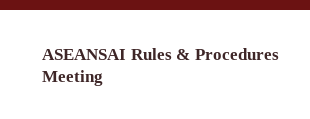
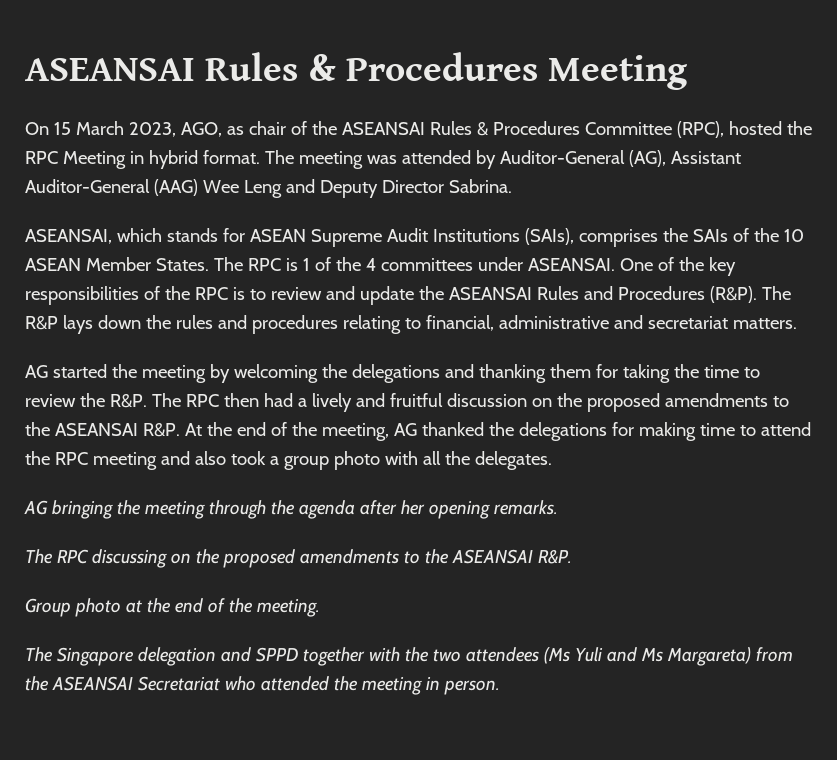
+ On 15 March 2023, AGO, as chair of the ASEANSAI Rules & Procedures Committee (RPC), hosted the RPC Meeting in hybrid format. The meeting was attended by Auditor-General (AG), Assistant Auditor-General (AAG) Wee Leng and Deputy Director Sabrina.
+ ASEANSAI, which stands for ASEAN Supreme Audit Institutions (SAIs), comprises the SAIs of the 10 ASEAN Member States. The RPC is 1 of the 4 committees under ASEANSAI. One of the key responsibilities of the RPC is to review and update the ASEANSAI Rules and Procedures (R&P). The R&P lays down the rules and procedures relating to financial, administrative and secretariat matters.
+ AG started the meeting by welcoming the delegations and thanking them for taking the time to review the R&P. The RPC then had a lively and fruitful discussion on the proposed amendments to the ASEANSAI R&P. At the end of the meeting, AG thanked the delegations for making time to attend the RPC meeting and also took a group photo with all the delegates.
+ AG bringing the meeting through the agenda after her opening remarks.
+ The RPC discussing on the proposed amendments to the ASEANSAI R&P.
+ Group photo at the end of the meeting.
+ The Singapore delegation and SPPD together with the two attendees (Ms Yuli and Ms Margareta) from the ASEANSAI Secretariat who attended the meeting in person.

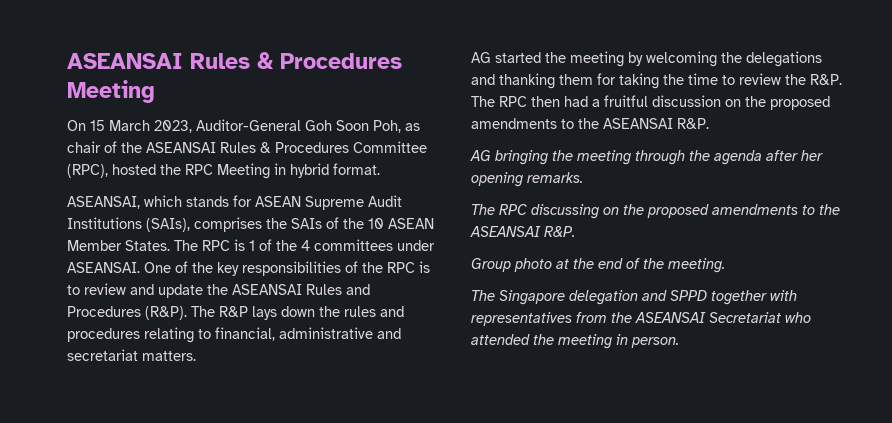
- On 15 March 2023, AGO, as chair of the ASEANSAI Rules & Procedures Committee (RPC), hosted the RPC Meeting in hybrid format. The meeting was attended by Auditor-General (AG), Assistant Auditor-General (AAG) Wee Leng and Deputy Director Sabrina.
+ On 15 March 2023, Auditor-General Goh Soon Poh, as chair of the ASEANSAI Rules & Procedures Committee (RPC), hosted the RPC Meeting in hybrid format.
- AG started the meeting by welcoming the delegations and thanking them for taking the time to review the R&P. The RPC then had a lively and fruitful discussion on the proposed amendments to the ASEANSAI R&P. At the end of the meeting, AG thanked the delegations for making time to attend the RPC meeting and also took a group photo with all the delegates.
+ AG started the meeting by welcoming the delegations and thanking them for taking the time to review the R&P. The RPC then had a fruitful discussion on the proposed amendments to the ASEANSAI R&P.
- The Singapore delegation and SPPD together with the two attendees (Ms Yuli and Ms Margareta) from the ASEANSAI Secretariat who attended the meeting in person.
+ The Singapore delegation and SPPD together with representatives from the ASEANSAI Secretariat who attended the meeting in person.

